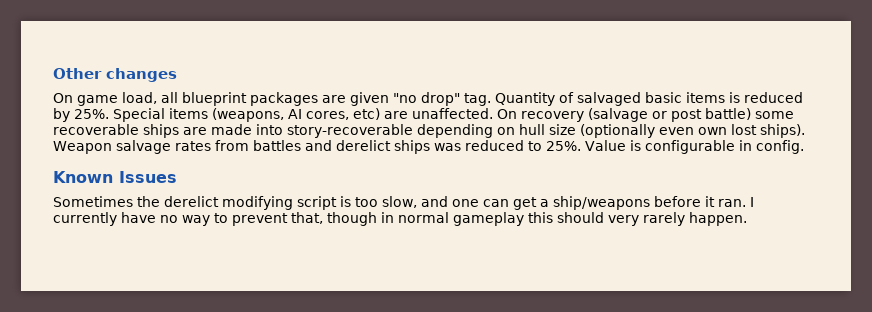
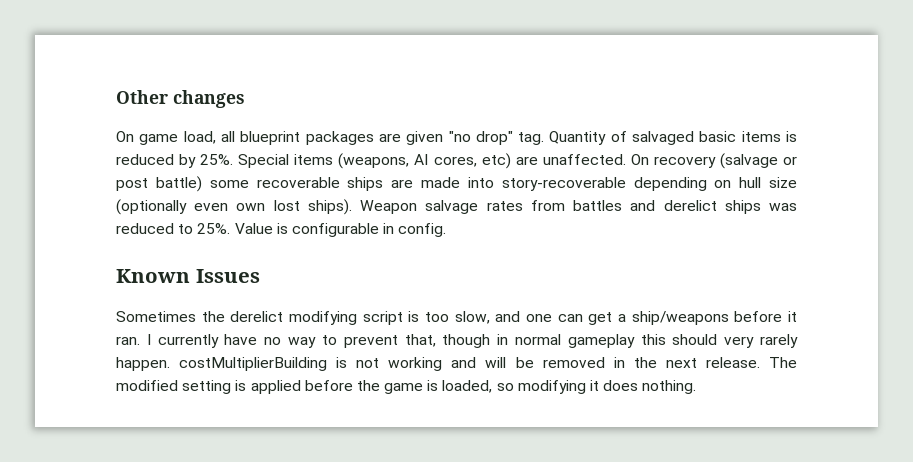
- I currently have no way to prevent that, though in normal gameplay this should very rarely happen.
+ I currently have no way to prevent that, though in normal gameplay this should very rarely happen. costMultiplierBuilding is not working and will be removed in the next release. The modified setting is applied before the game is loaded, so modifying it does nothing.

